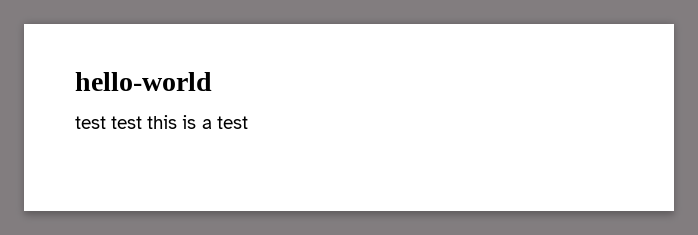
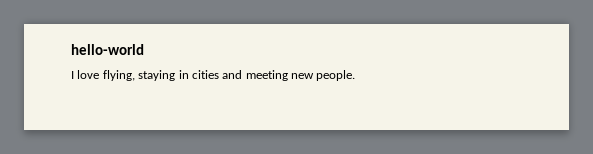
- test test this is a test
+ I love flying, staying in cities and meeting new people.

